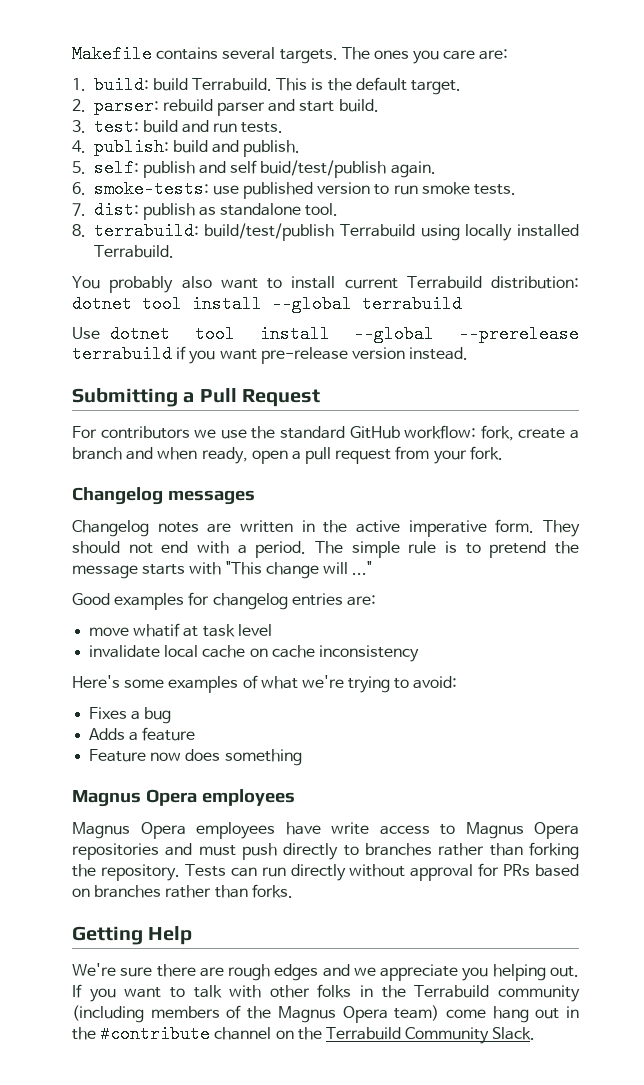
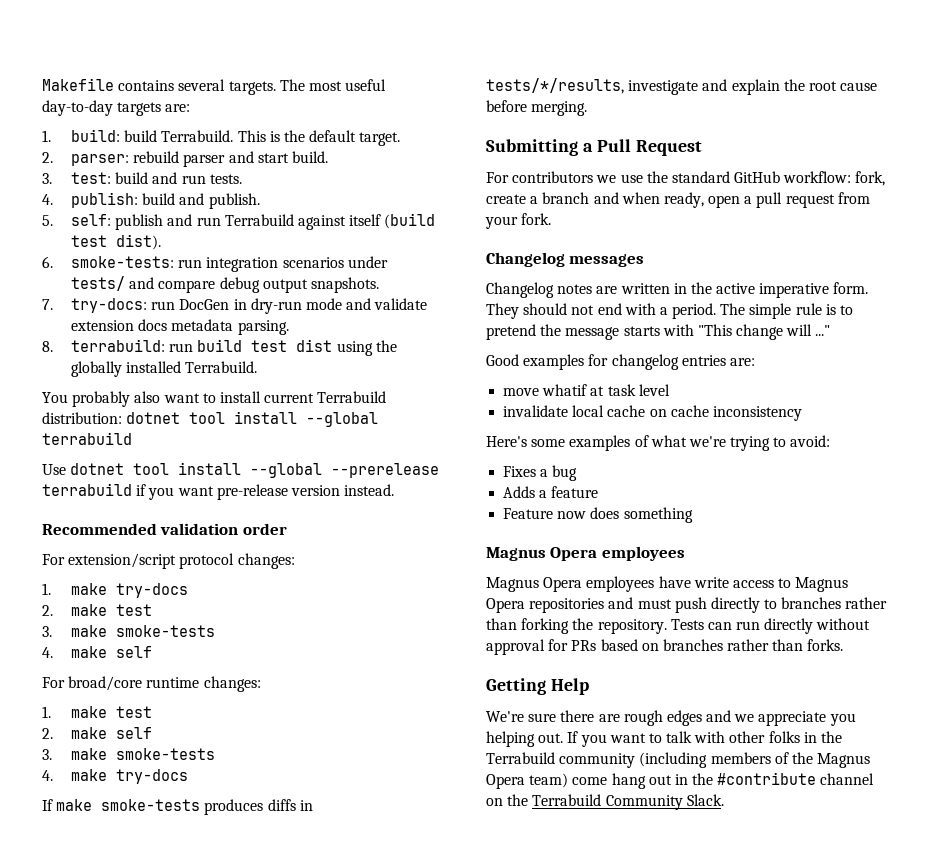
- The ones you care are:
+ The most useful day-to-day targets are:
- 5. self: publish and self buid/test/publish again.
- 6. smoke-tests: use published version to run smoke tests.
- 7. dist: publish as standalone tool.
- 8. terrabuild: build/test/publish Terrabuild using locally installed Terrabuild.
+ 5. self: publish and run Terrabuild against itself (build test dist).
+ 6. smoke-tests: run integration scenarios under tests/ and compare debug output snapshots.
+ 7. try-docs: run DocGen in dry-run mode and validate extension docs metadata parsing.
+ 8. terrabuild: run build test dist using the globally installed Terrabuild.
+ Recommended validation order
+ For extension/script protocol changes:
+ 1. make try-docs
+ 2. make test
+ 3. make smoke-tests
+ 4. make self
+ For broad/core runtime changes:
+ 1. make test
+ 2. make self
+ 3. make smoke-tests
+ 4. make try-docs
+ If make smoke-tests produces diffs in tests/*/results, investigate and explain the root cause before merging.

